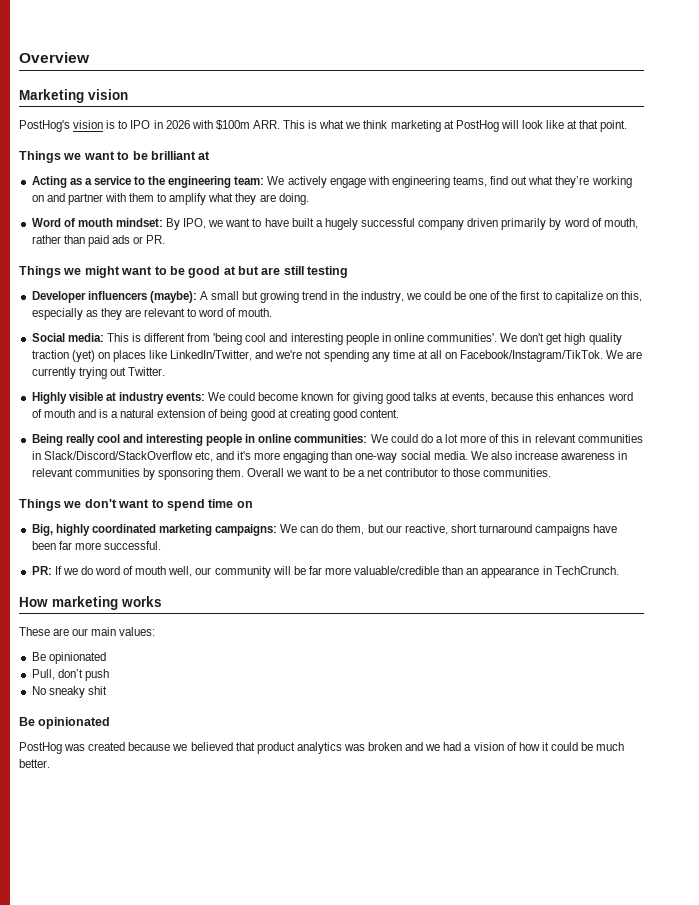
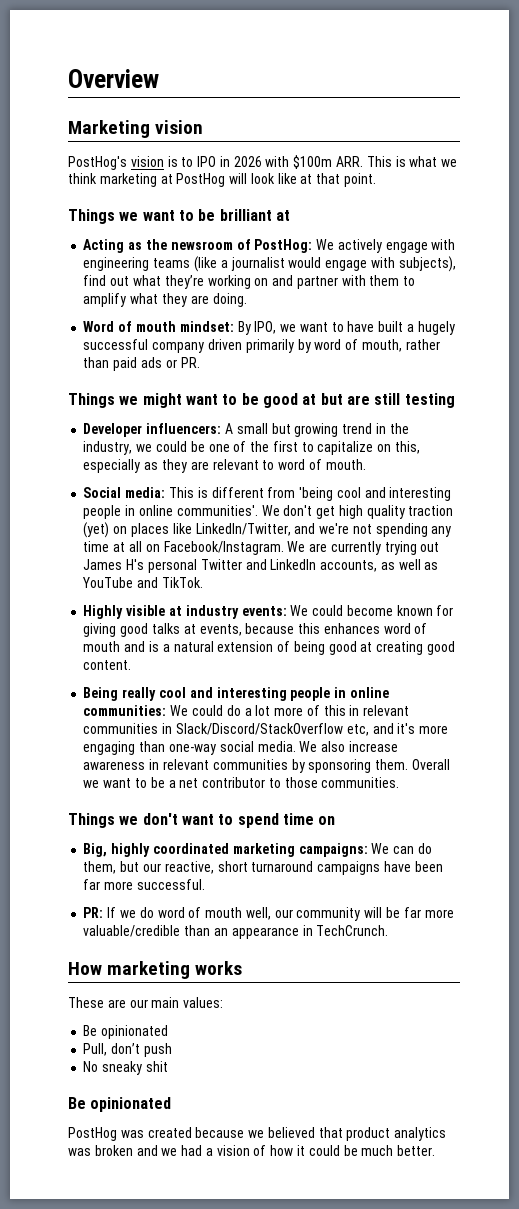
- Acting as a service to the engineering team: We actively engage with engineering teams, find out what they’re working on and partner with them to amplify what they are doing.
+ Acting as the newsroom of PostHog: We actively engage with engineering teams (like a journalist would engage with subjects), find out what they’re working on and partner with them to amplify what they are doing.
- Developer influencers (maybe): A small but growing trend in the industry, we could be one of the first to capitalize on this, especially as they are relevant to word of mouth.
+ Developer influencers: A small but growing trend in the industry, we could be one of the first to capitalize on this, especially as they are relevant to word of mouth.
- We don't get high quality traction (yet) on places like LinkedIn/Twitter, and we're not spending any time at all on Facebook/Instagram/TikTok.
+ We don't get high quality traction (yet) on places like LinkedIn/Twitter, and we're not spending any time at all on Facebook/Instagram.
- We are currently trying out Twitter.
+ We are currently trying out James H's personal Twitter and LinkedIn accounts, as well as YouTube and TikTok.

